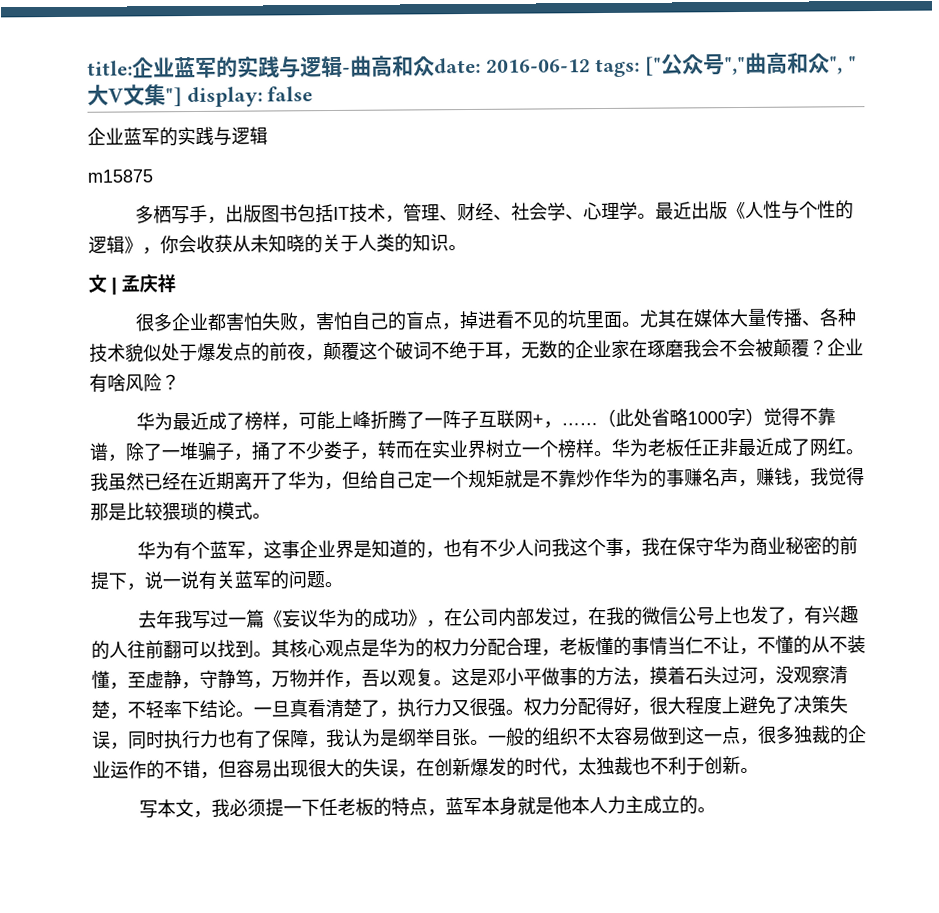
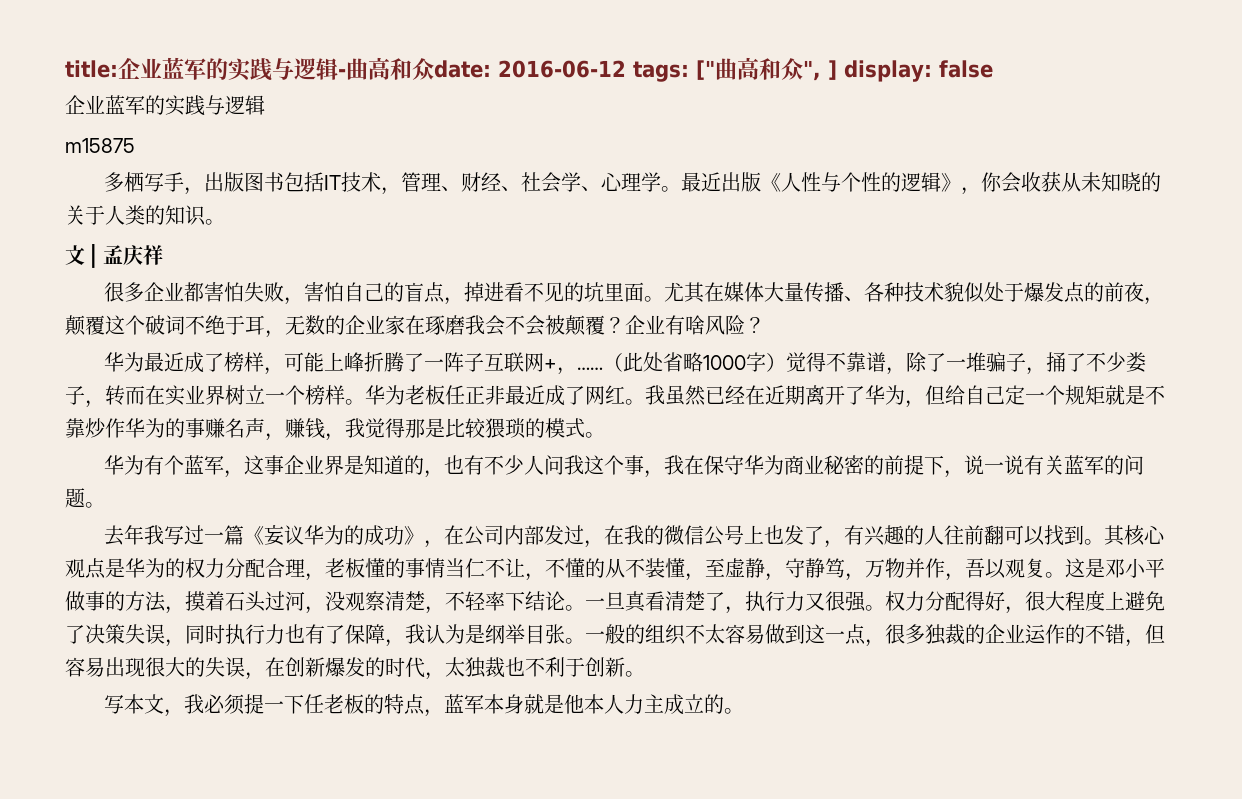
- title:企业蓝军的实践与逻辑-曲高和众date: 2016-06-12 tags: ["公众号","曲高和众", "大V文集"] display: false
+ title:企业蓝军的实践与逻辑-曲高和众date: 2016-06-12 tags: ["曲高和众", ] display: false

